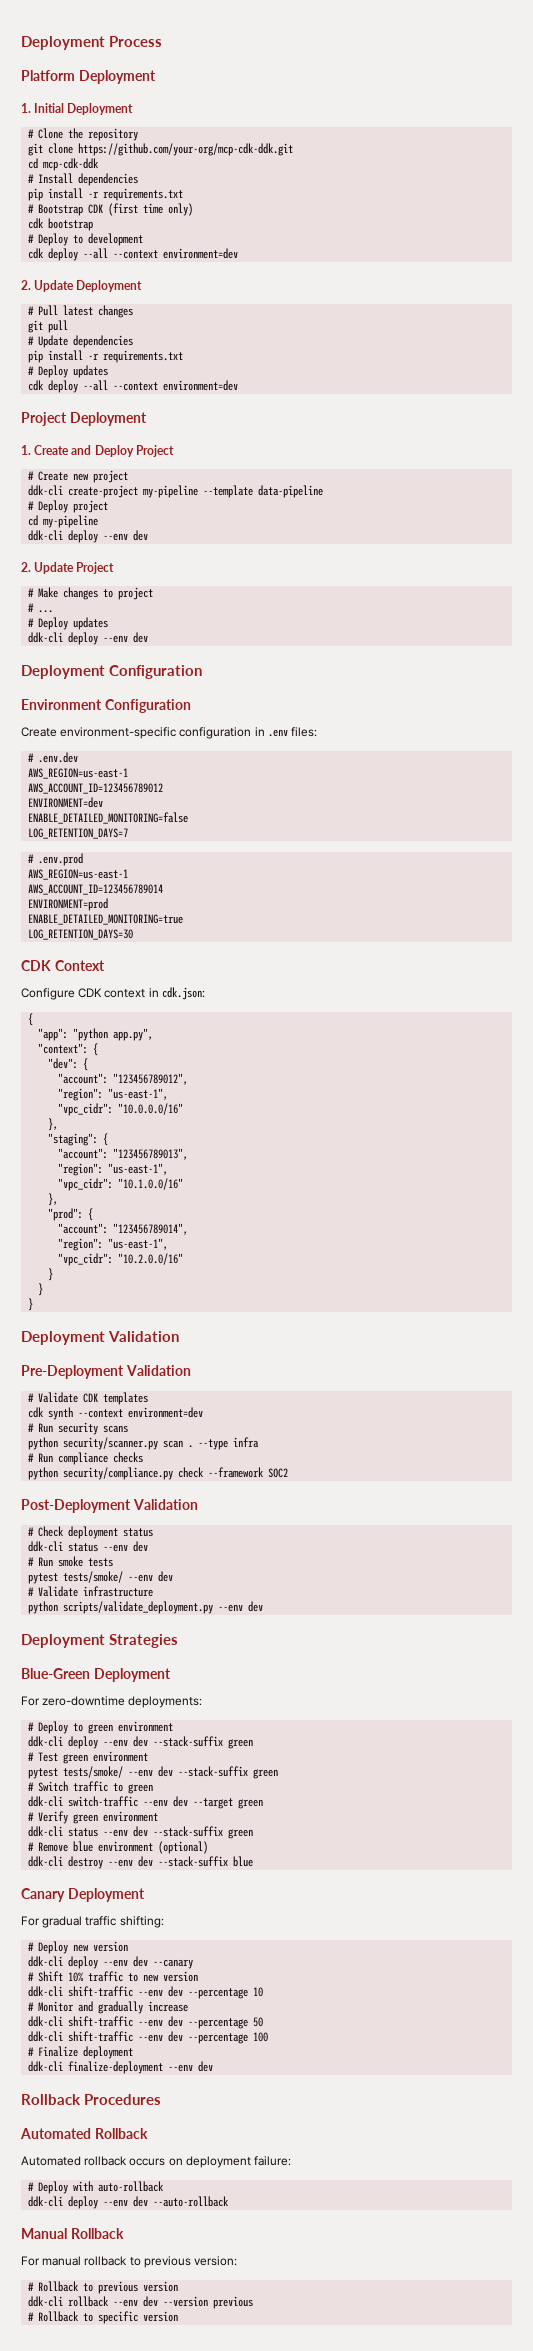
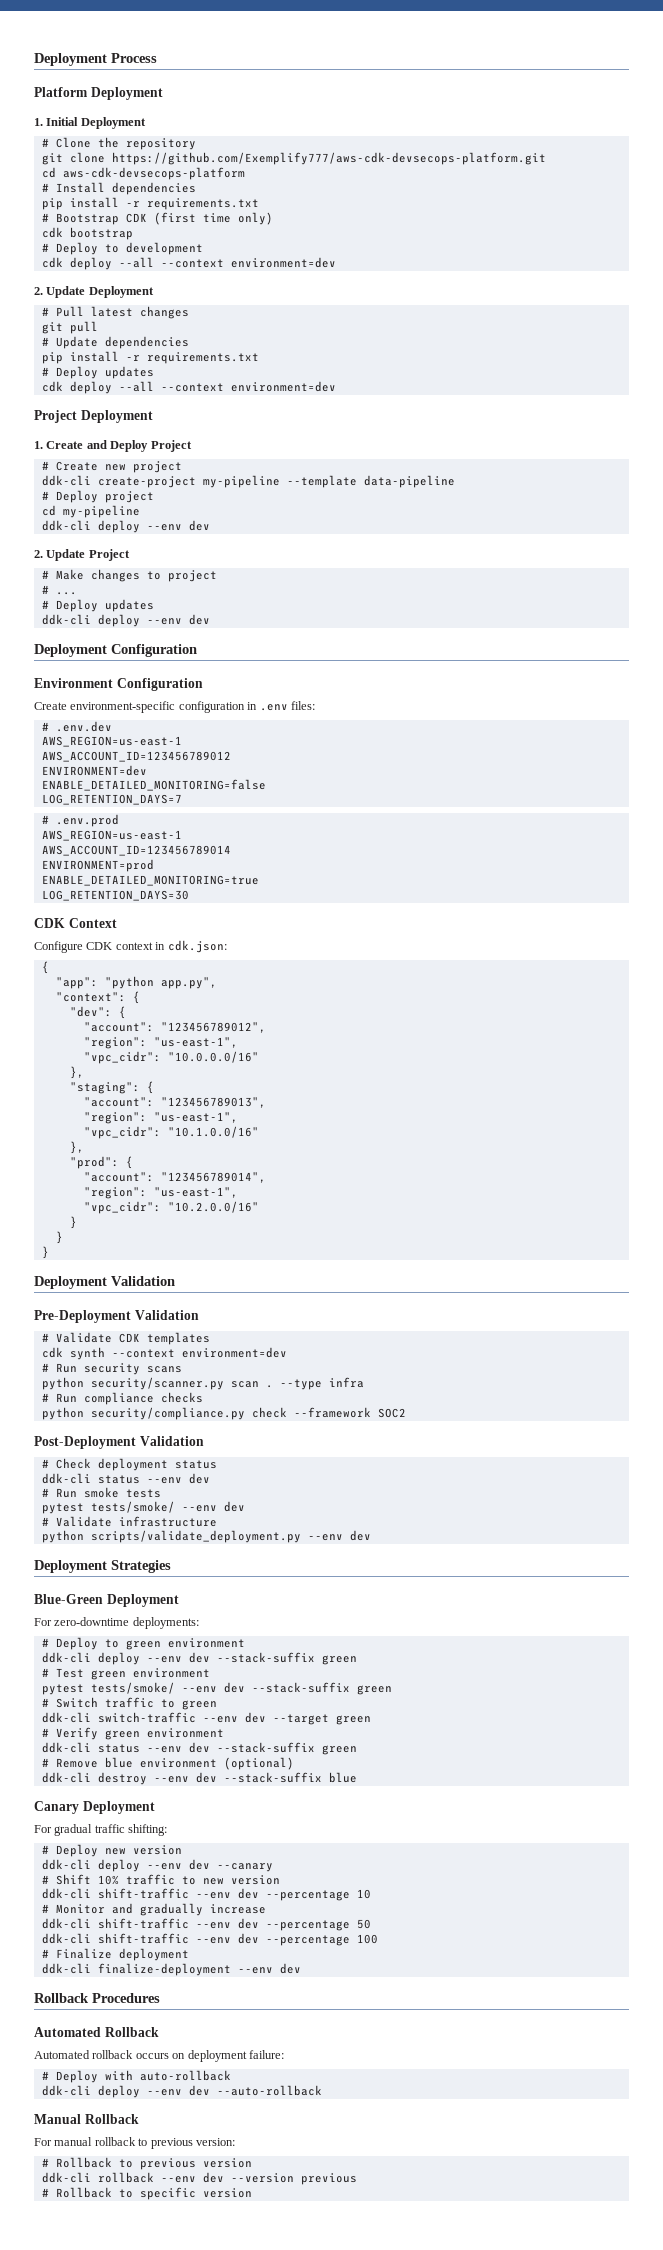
- git clone https://github.com/your-org/mcp-cdk-ddk.git
- cd mcp-cdk-ddk
+ git clone https://github.com/Exemplify777/aws-cdk-devsecops-platform.git
+ cd aws-cdk-devsecops-platform

